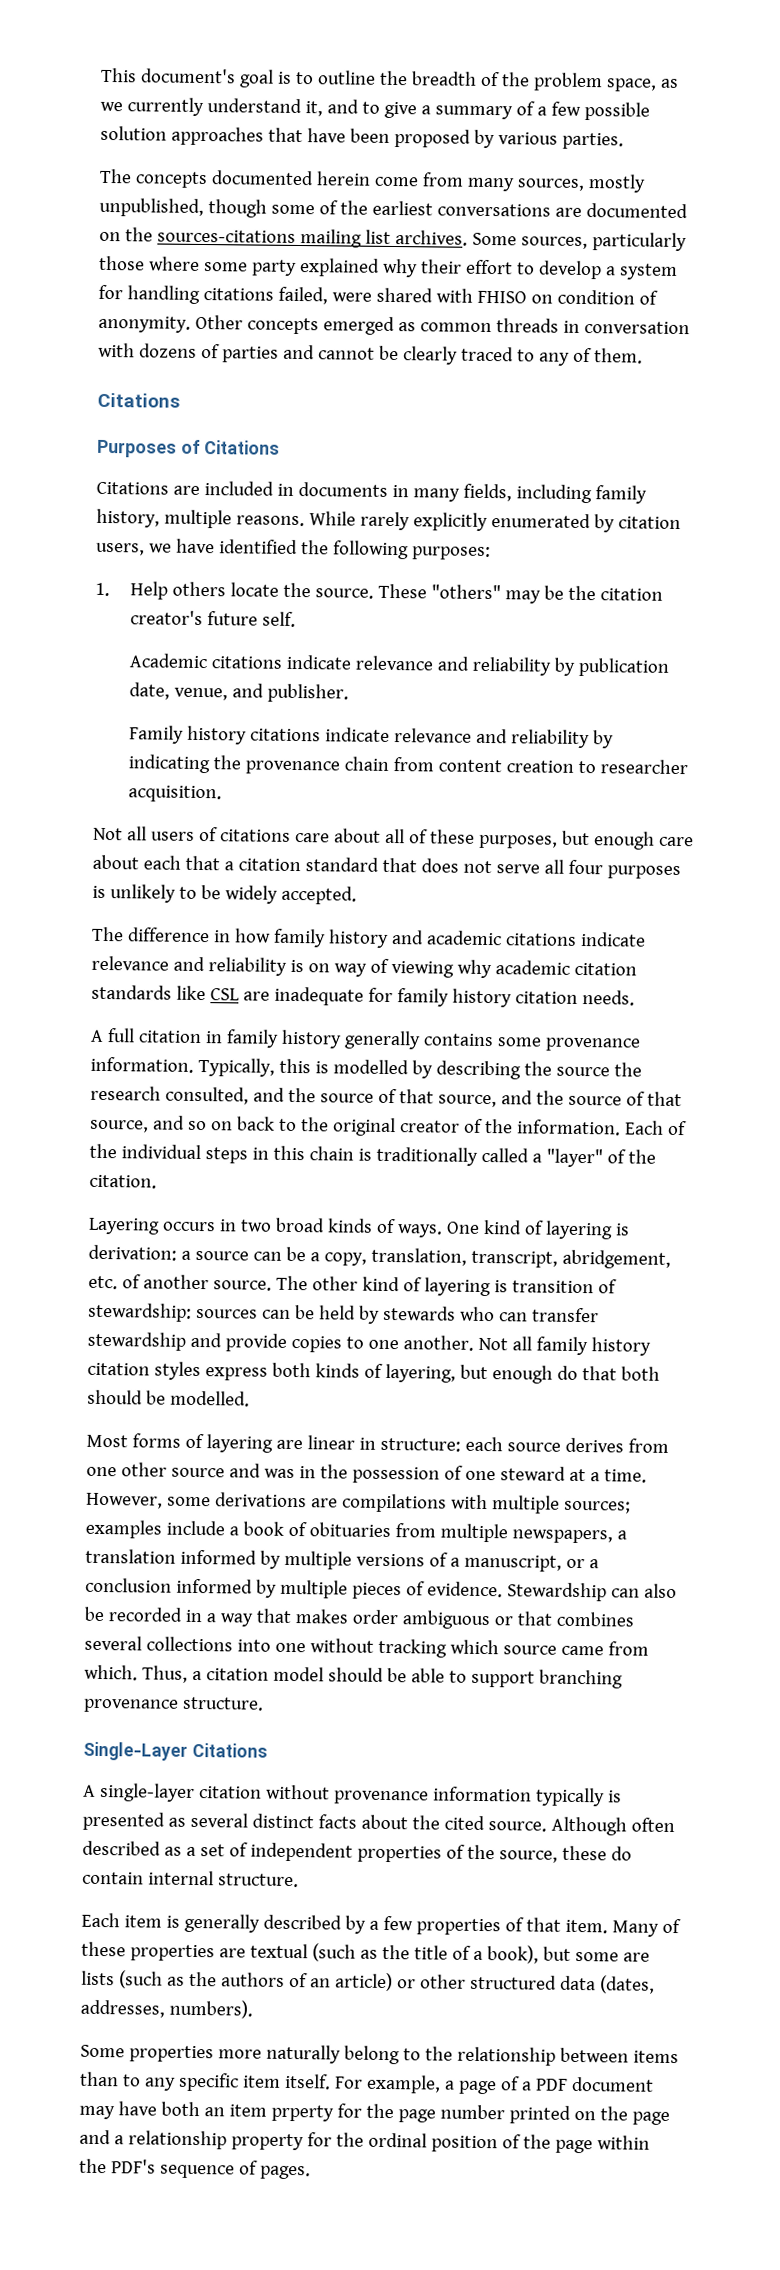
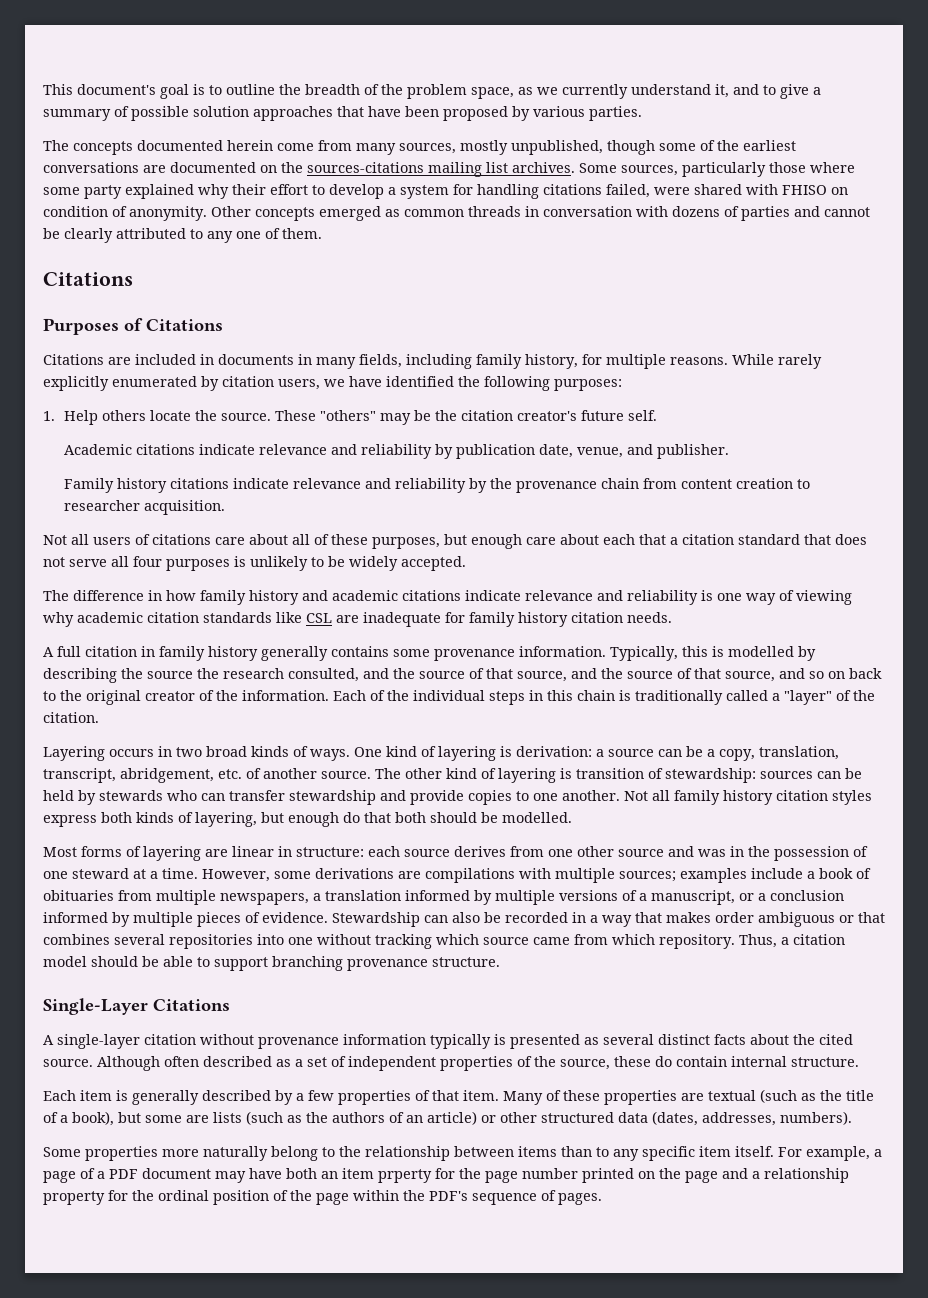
- This document's goal is to outline the breadth of the problem space, as we currently understand it, and to give a summary of a few possible solution approaches that have been proposed by various parties.
+ This document's goal is to outline the breadth of the problem space, as we currently understand it, and to give a summary of possible solution approaches that have been proposed by various parties.
- Other concepts emerged as common threads in conversation with dozens of parties and cannot be clearly traced to any of them.
+ Other concepts emerged as common threads in conversation with dozens of parties and cannot be clearly attributed to any one of them.
- Citations are included in documents in many fields, including family history, multiple reasons.
+ Citations are included in documents in many fields, including family history, for multiple reasons.
- Family history citations indicate relevance and reliability by indicating the provenance chain from content creation to researcher acquisition.
+ Family history citations indicate relevance and reliability by the provenance chain from content creation to researcher acquisition.
- The difference in how family history and academic citations indicate relevance and reliability is on way of viewing why academic citation standards like CSL are inadequate for family history citation needs.
+ The difference in how family history and academic citations indicate relevance and reliability is one way of viewing why academic citation standards like CSL are inadequate for family history citation needs.
- Stewardship can also be recorded in a way that makes order ambiguous or that combines several collections into one without tracking which source came from which.
+ Stewardship can also be recorded in a way that makes order ambiguous or that combines several repositories into one without tracking which source came from which repository.

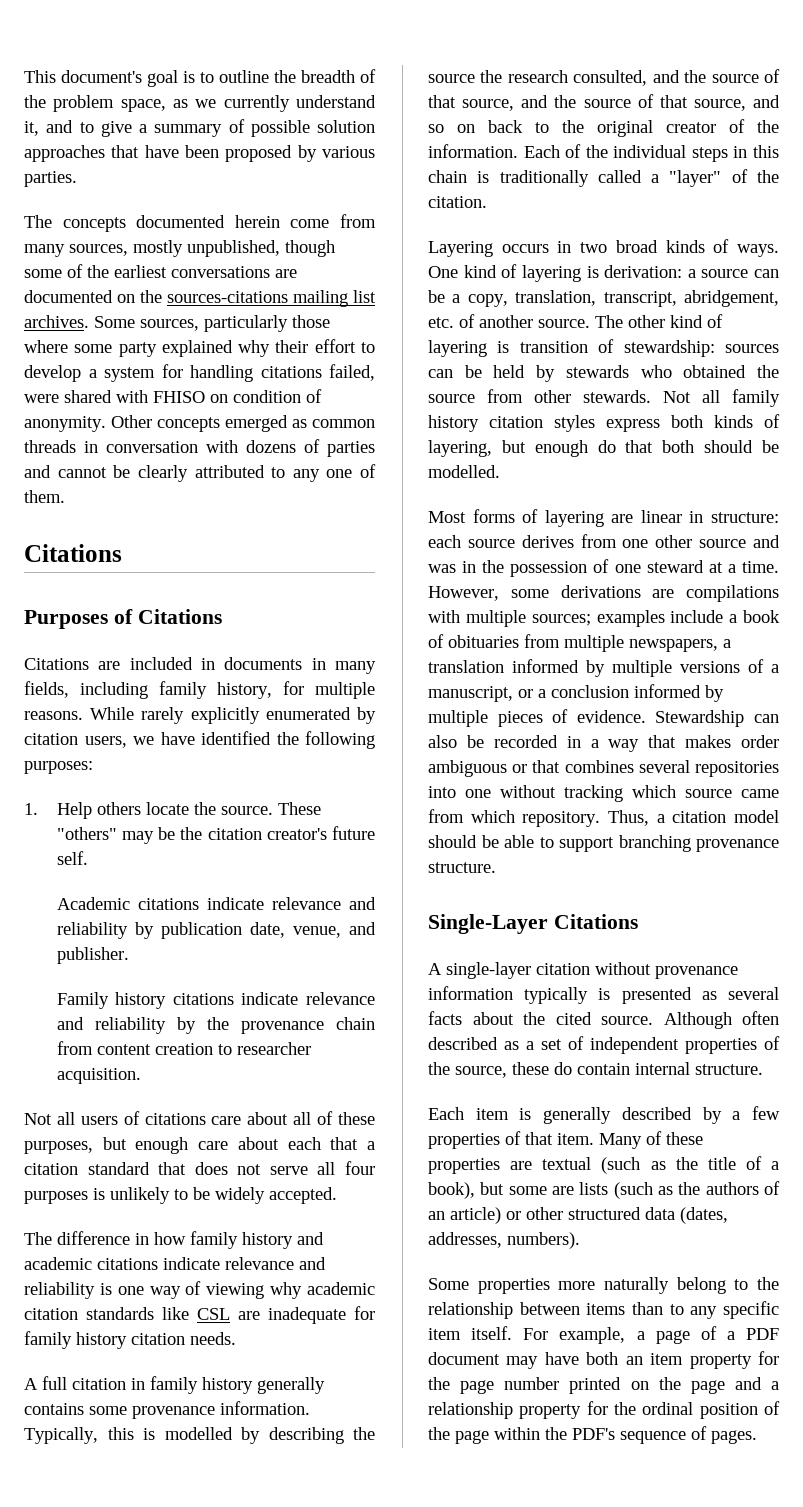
- The other kind of layering is transition of stewardship: sources can be held by stewards who can transfer stewardship and provide copies to one another.
+ The other kind of layering is transition of stewardship: sources can be held by stewards who obtained the source from other stewards.
- A single-layer citation without provenance information typically is presented as several distinct facts about the cited source.
+ A single-layer citation without provenance information typically is presented as several facts about the cited source.
- For example, a page of a PDF document may have both an item prperty for the page number printed on the page and a relationship property for the ordinal position of the page within the PDF's sequence of pages.
+ For example, a page of a PDF document may have both an item property for the page number printed on the page and a relationship property for the ordinal position of the page within the PDF's sequence of pages.

